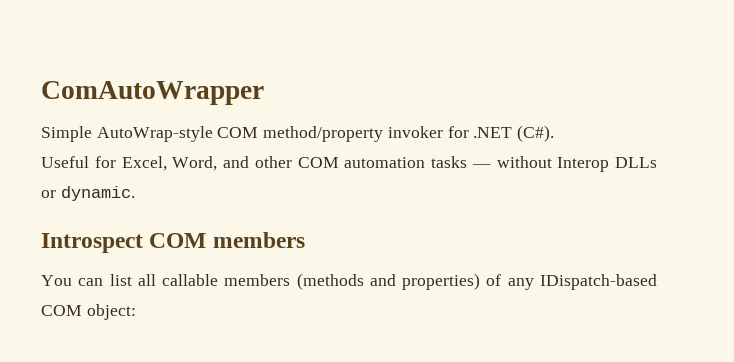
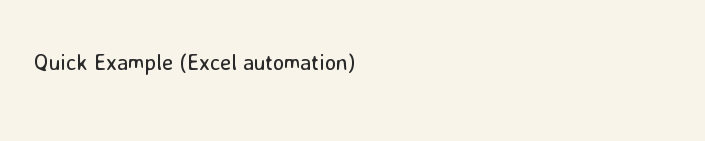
- ComAutoWrapper
- Simple AutoWrap-style COM method/property invoker for .NET (C#).
- Useful for Excel, Word, and other COM automation tasks — without Interop DLLs or dynamic.
- Introspect COM members
- You can list all callable members (methods and properties) of any IDispatch-based COM object:
+ Quick Example (Excel automation)

